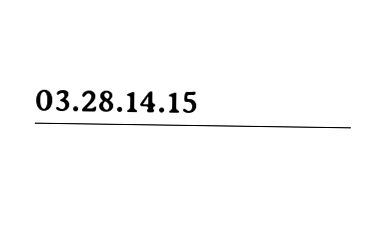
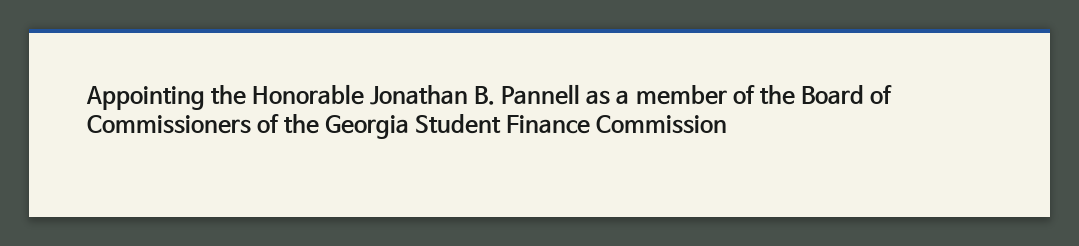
- 03.28.14.15
+ Appointing the Honorable Jonathan B. Pannell as a member of the Board of Commissioners of the Georgia Student Finance Commission

